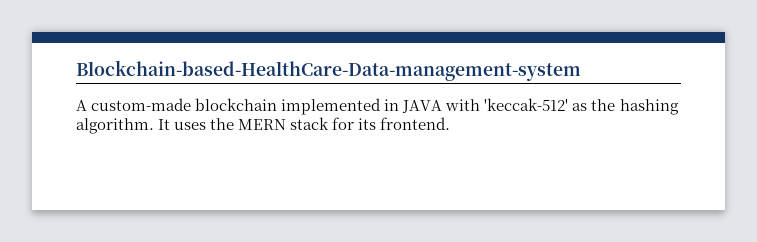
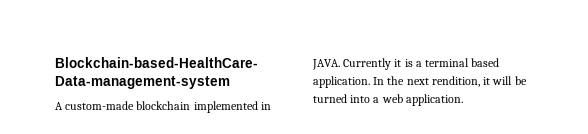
- A custom-made blockchain implemented in JAVA with 'keccak-512' as the hashing algorithm. It uses the MERN stack for its frontend.
+ A custom-made blockchain implemented in JAVA. Currently it is a terminal based application. In the next rendition, it will be turned into a web application.

